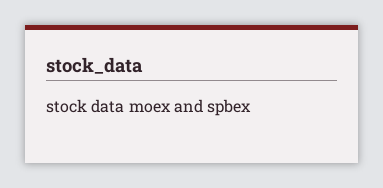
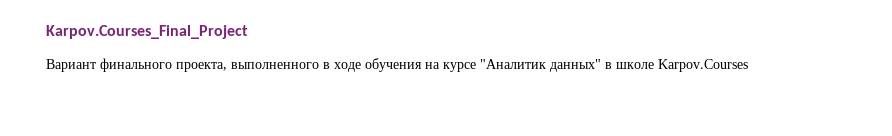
- stock_data
- stock data moex and spbex
+ Karpov.Courses_Final_Project
+ Вариант финального проекта, выполненного в ходе обучения на курсе "Аналитик данных" в школе Karpov.Courses

